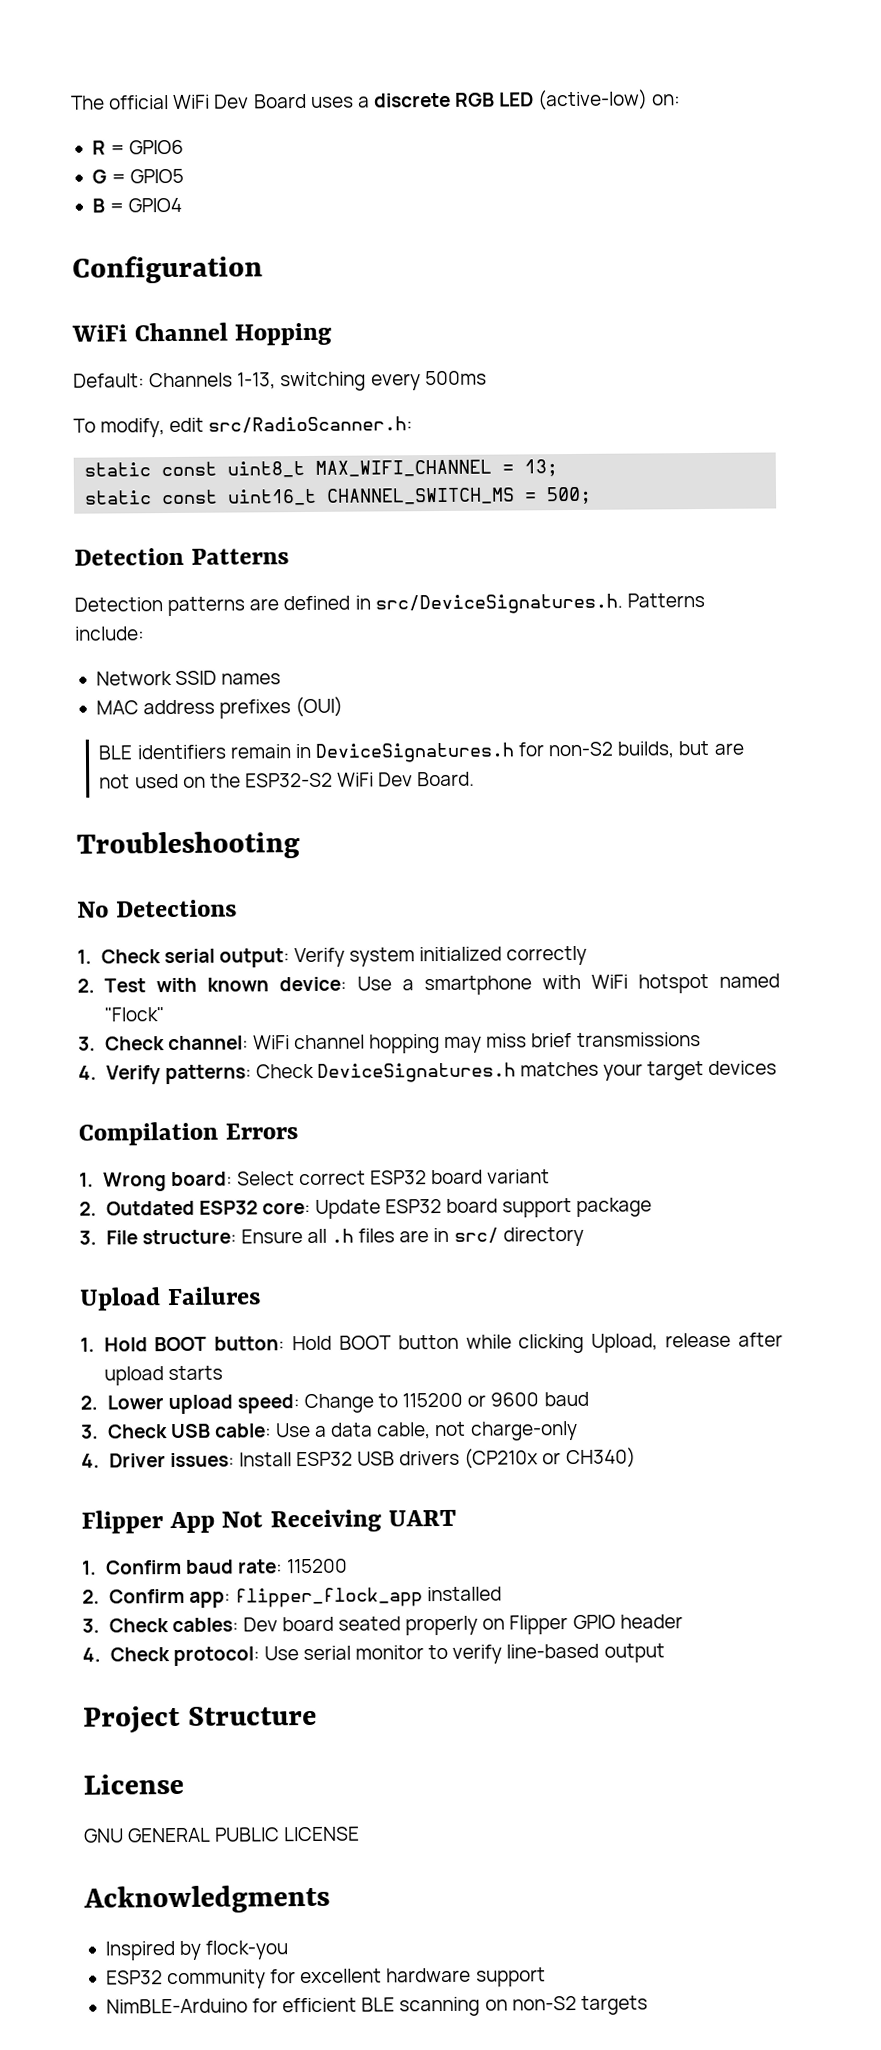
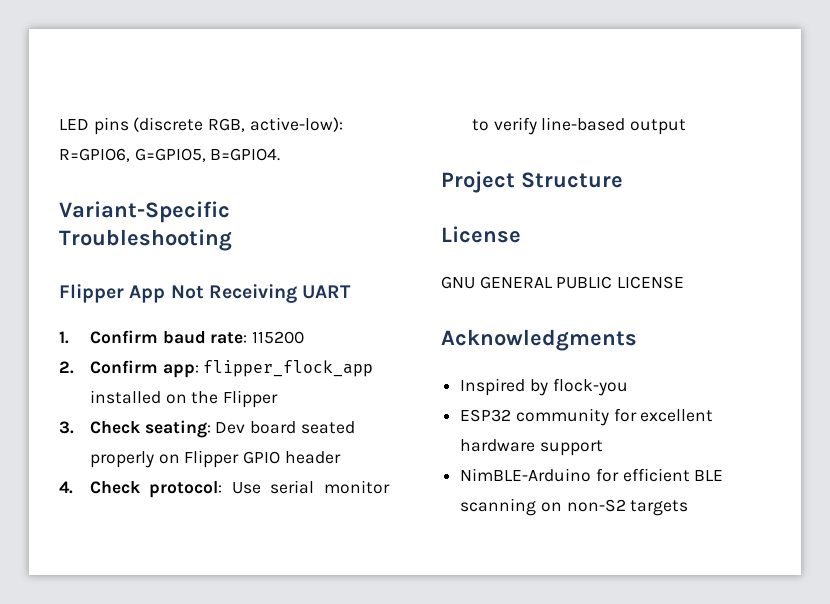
- The official WiFi Dev Board uses a discrete RGB LED (active-low) on:
- R = GPIO6
- G = GPIO5
- B = GPIO4
- Configuration
- WiFi Channel Hopping
- Default: Channels 1-13, switching every 500ms
- To modify, edit src/RadioScanner.h:
- static const uint8_t MAX_WIFI_CHANNEL = 13;
- static const uint16_t CHANNEL_SWITCH_MS = 500;
- Detection Patterns
- Detection patterns are defined in src/DeviceSignatures.h. Patterns include:
- Network SSID names
- MAC address prefixes (OUI)
- BLE identifiers remain in DeviceSignatures.h for non-S2 builds, but are not used on the ESP32-S2 WiFi Dev Board.
- Troubleshooting
- No Detections
- 1. Check serial output: Verify system initialized correctly
- 2. Test with known device: Use a smartphone with WiFi hotspot named "Flock"
- 3. Check channel: WiFi channel hopping may miss brief transmissions
- 4. Verify patterns: Check DeviceSignatures.h matches your target devices
- Compilation Errors
- 1. Wrong board: Select correct ESP32 board variant
- 2. Outdated ESP32 core: Update ESP32 board support package
- 3. File structure: Ensure all .h files are in src/ directory
- Upload Failures
- 1. Hold BOOT button: Hold BOOT button while clicking Upload, release after upload starts
- 2. Lower upload speed: Change to 115200 or 9600 baud
- 3. Check USB cable: Use a data cable, not charge-only
- 4. Driver issues: Install ESP32 USB drivers (CP210x or CH340)
+ LED pins (discrete RGB, active-low): R=GPIO6, G=GPIO5, B=GPIO4.
+ Variant-Specific Troubleshooting
- 2. Confirm app: flipper_flock_app installed
- 3. Check cables: Dev board seated properly on Flipper GPIO header
+ 2. Confirm app: flipper_flock_app installed on the Flipper
+ 3. Check seating: Dev board seated properly on Flipper GPIO header

